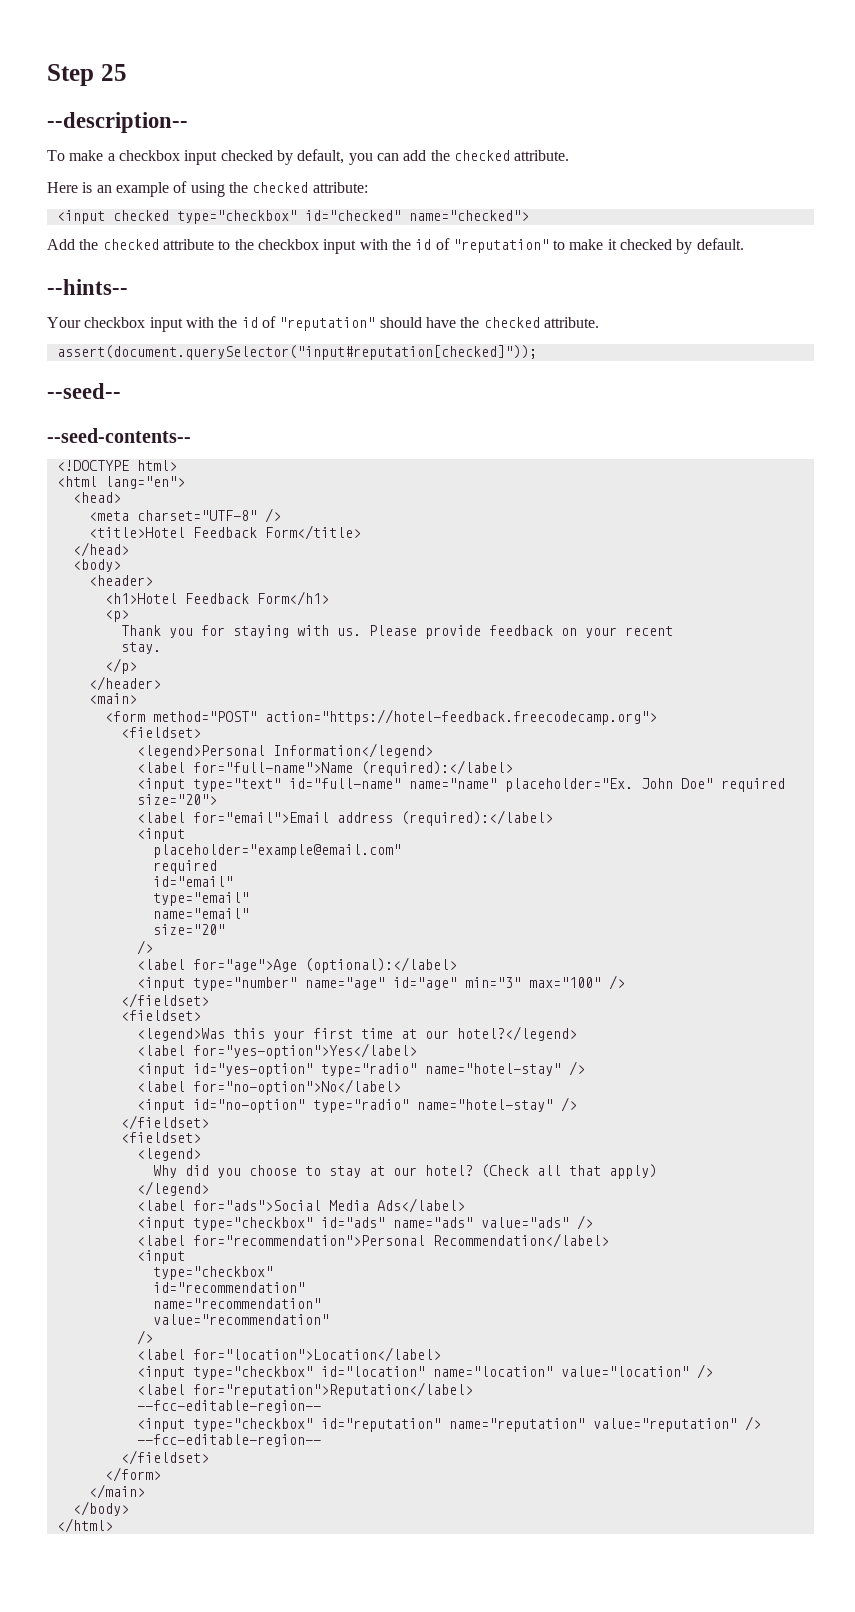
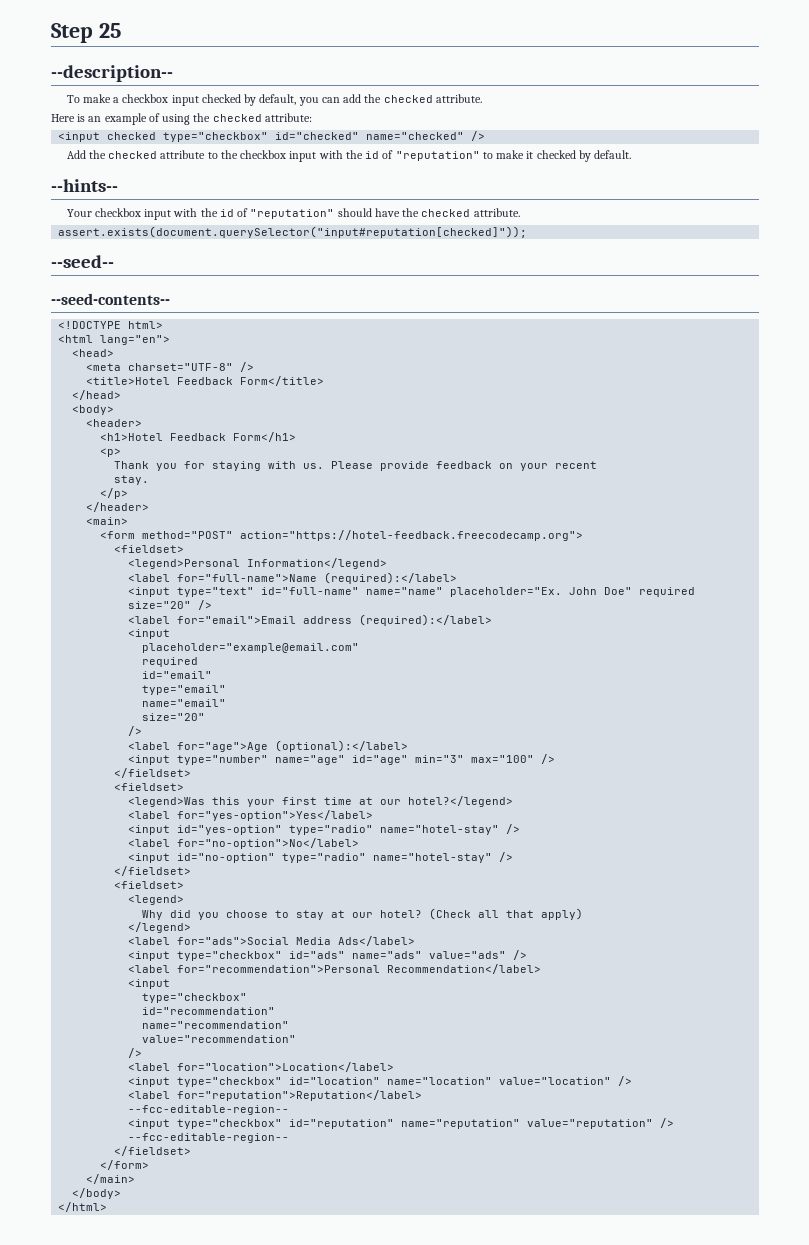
- <input checked type="checkbox" id="checked" name="checked">
+ <input checked type="checkbox" id="checked" name="checked" />
- assert(document.querySelector("input#reputation[checked]"));
+ assert.exists(document.querySelector("input#reputation[checked]"));
- John Doe" required size="20">
+ John Doe" required size="20" />

